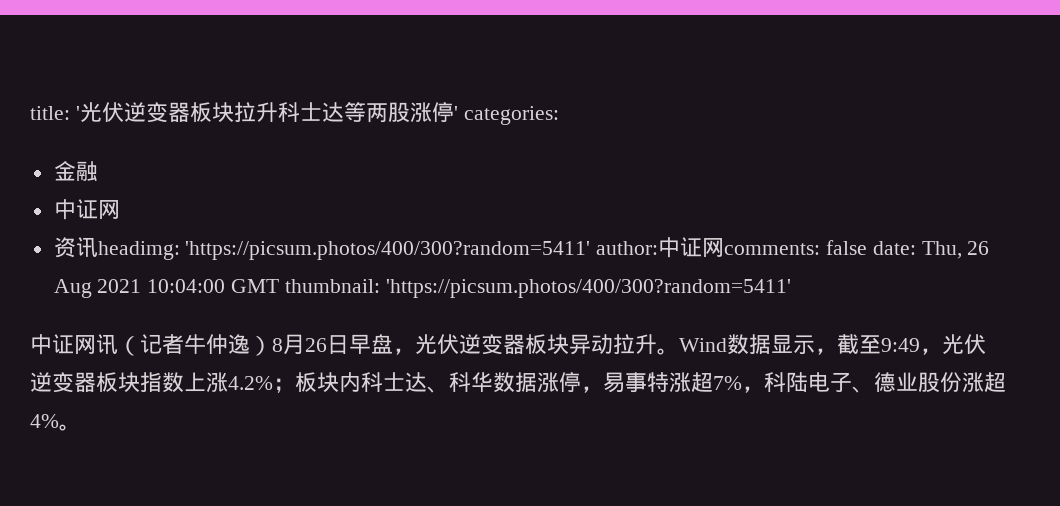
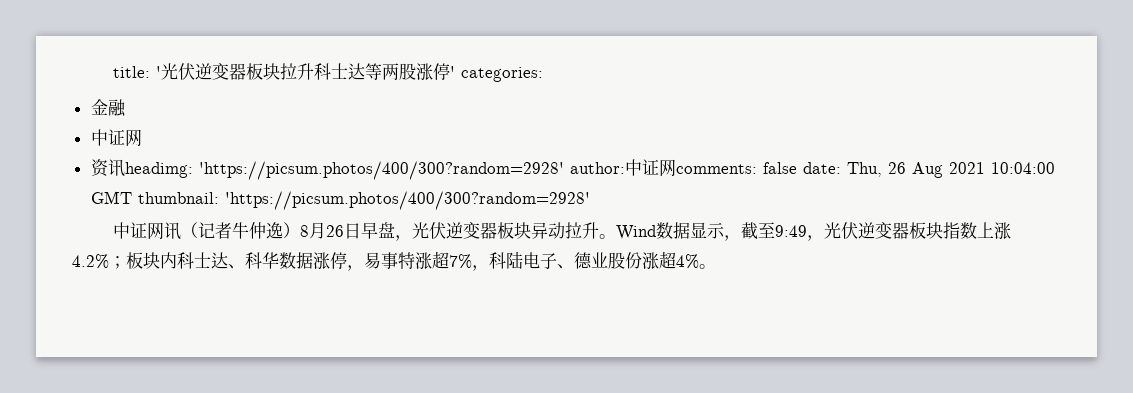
- 资讯headimg: 'https://picsum.photos/400/300?random=5411' author:中证网comments: false date: Thu, 26 Aug 2021 10:04:00 GMT thumbnail: 'https://picsum.photos/400/300?random=5411'
+ 资讯headimg: 'https://picsum.photos/400/300?random=2928' author:中证网comments: false date: Thu, 26 Aug 2021 10:04:00 GMT thumbnail: 'https://picsum.photos/400/300?random=2928'

